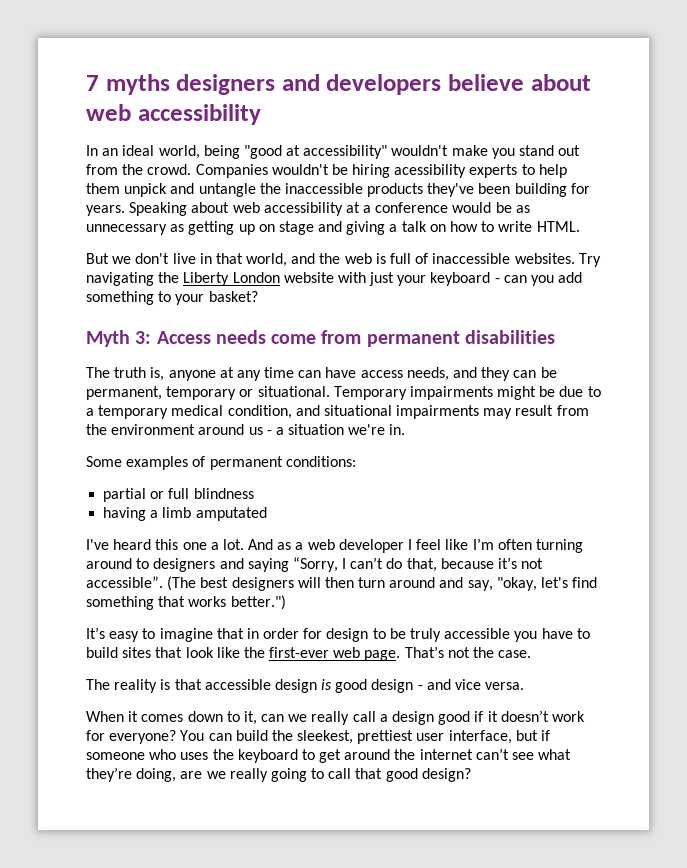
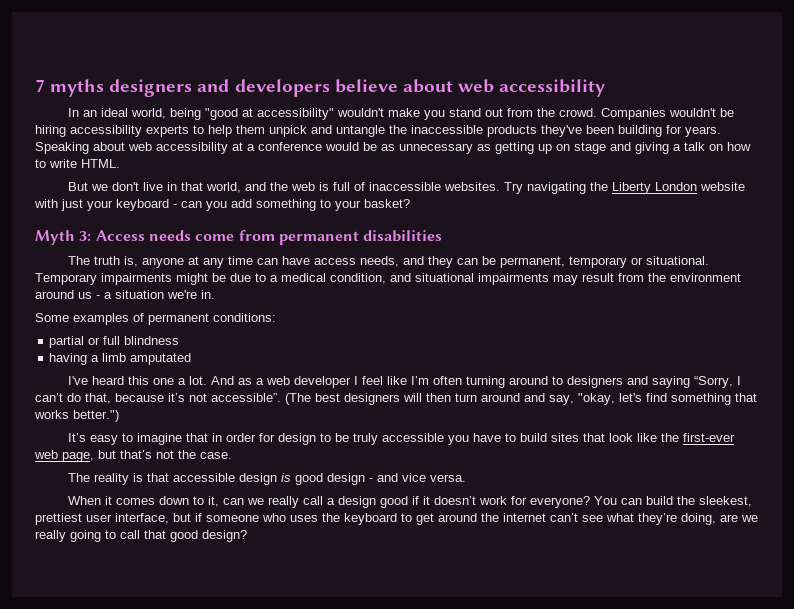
- Companies wouldn't be hiring acessibility experts to help them unpick and untangle the inaccessible products they've been building for years.
+ Companies wouldn't be hiring accessibility experts to help them unpick and untangle the inaccessible products they've been building for years.
- Temporary impairments might be due to a temporary medical condition, and situational impairments may result from the environment around us - a situation we're in.
+ Temporary impairments might be due to a medical condition, and situational impairments may result from the environment around us - a situation we're in.
- It’s easy to imagine that in order for design to be truly accessible you have to build sites that look like the first-ever web page. That’s not the case.
+ It’s easy to imagine that in order for design to be truly accessible you have to build sites that look like the first-ever web page, but that’s not the case.

